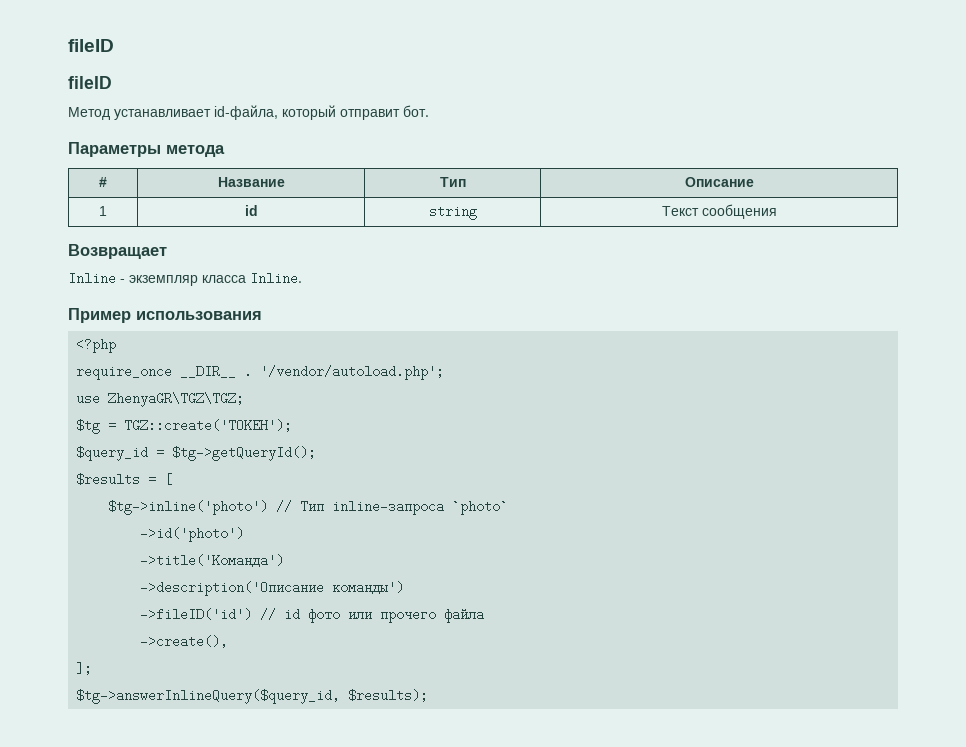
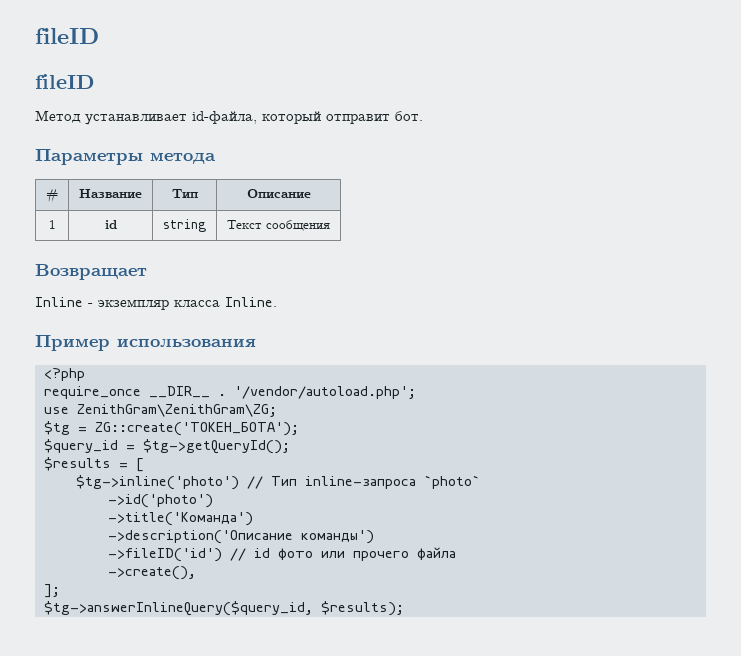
- use ZhenyaGR\TGZ\TGZ;
+ use ZenithGram\ZenithGram\ZG;
- $tg = TGZ::create('ТОКЕН');
+ $tg = ZG::create('ТОКЕН_БОТА');

